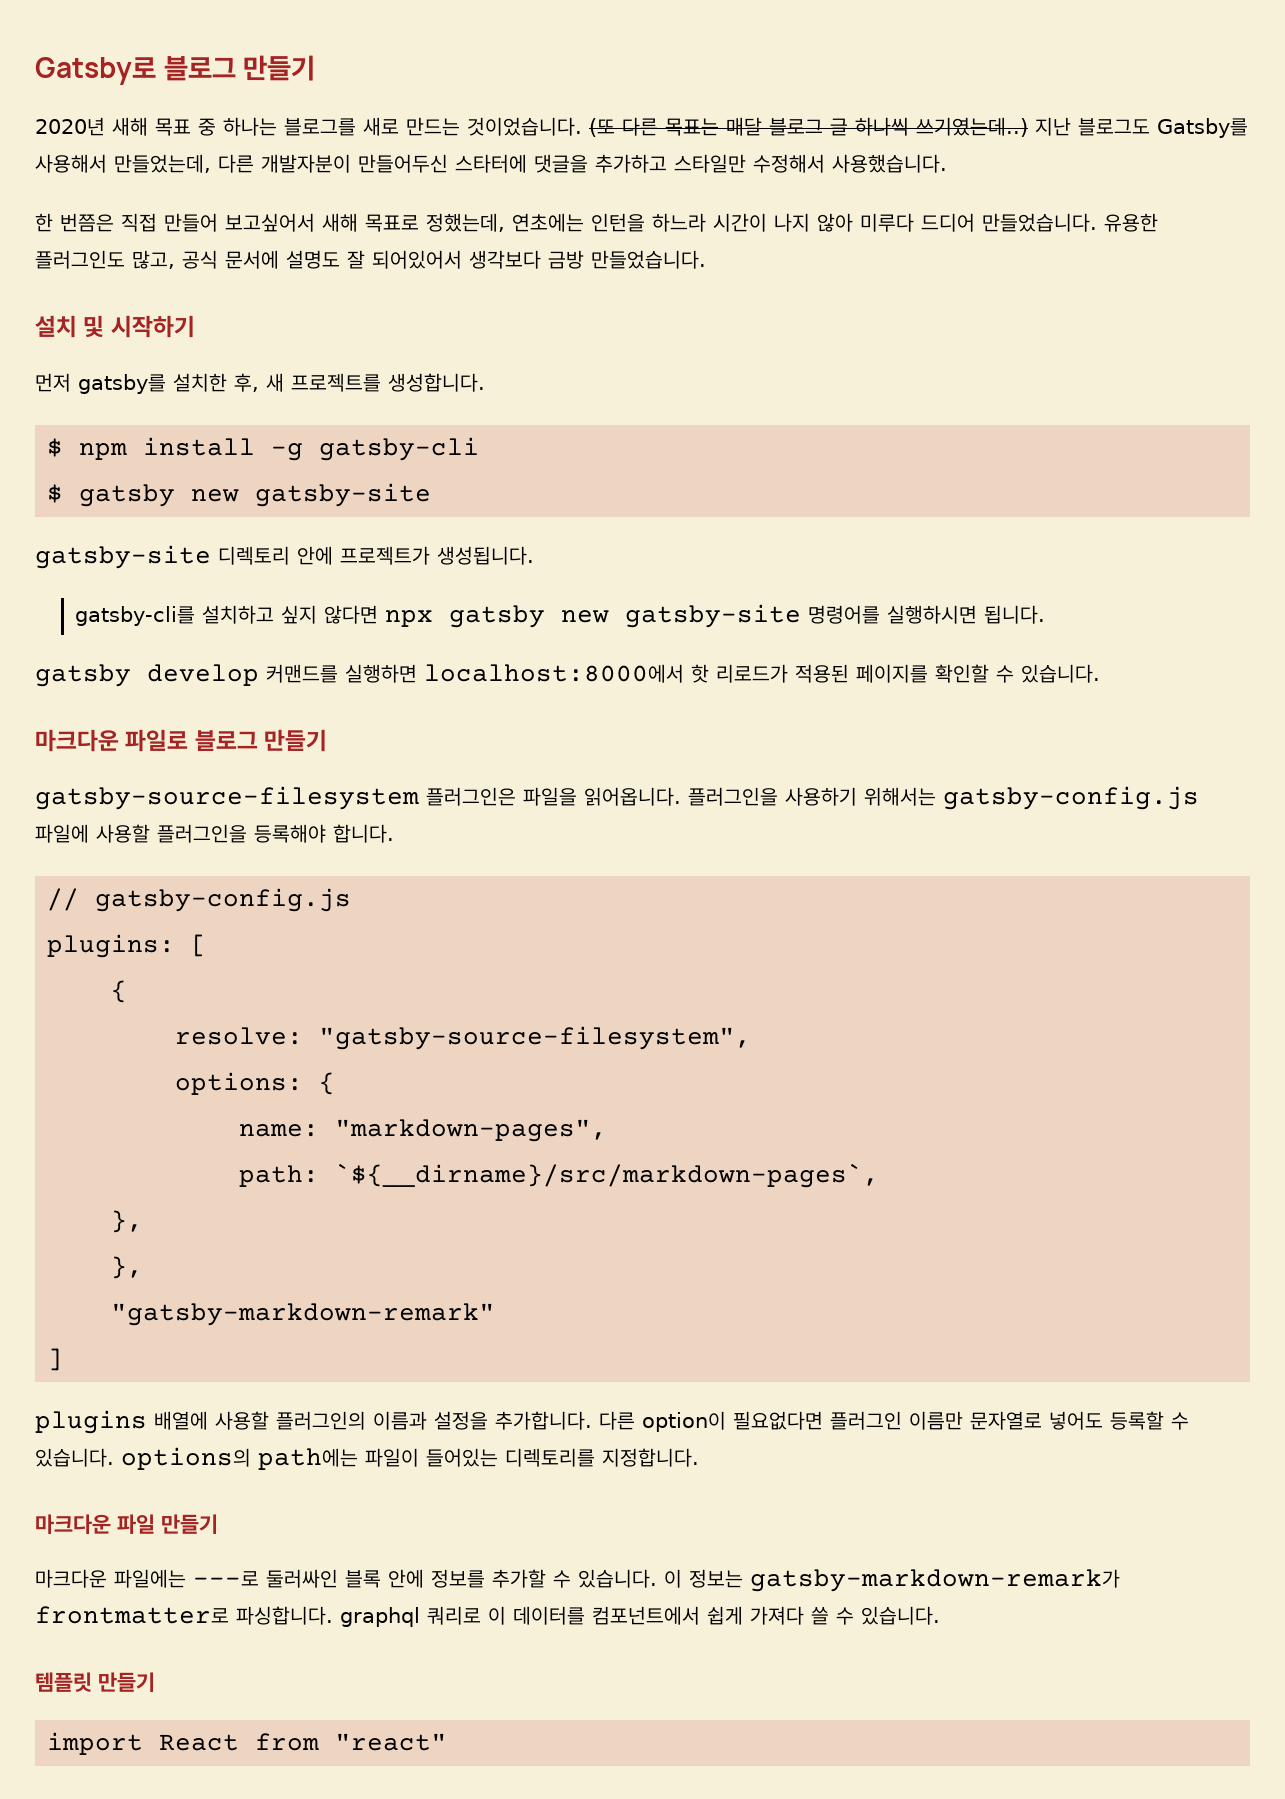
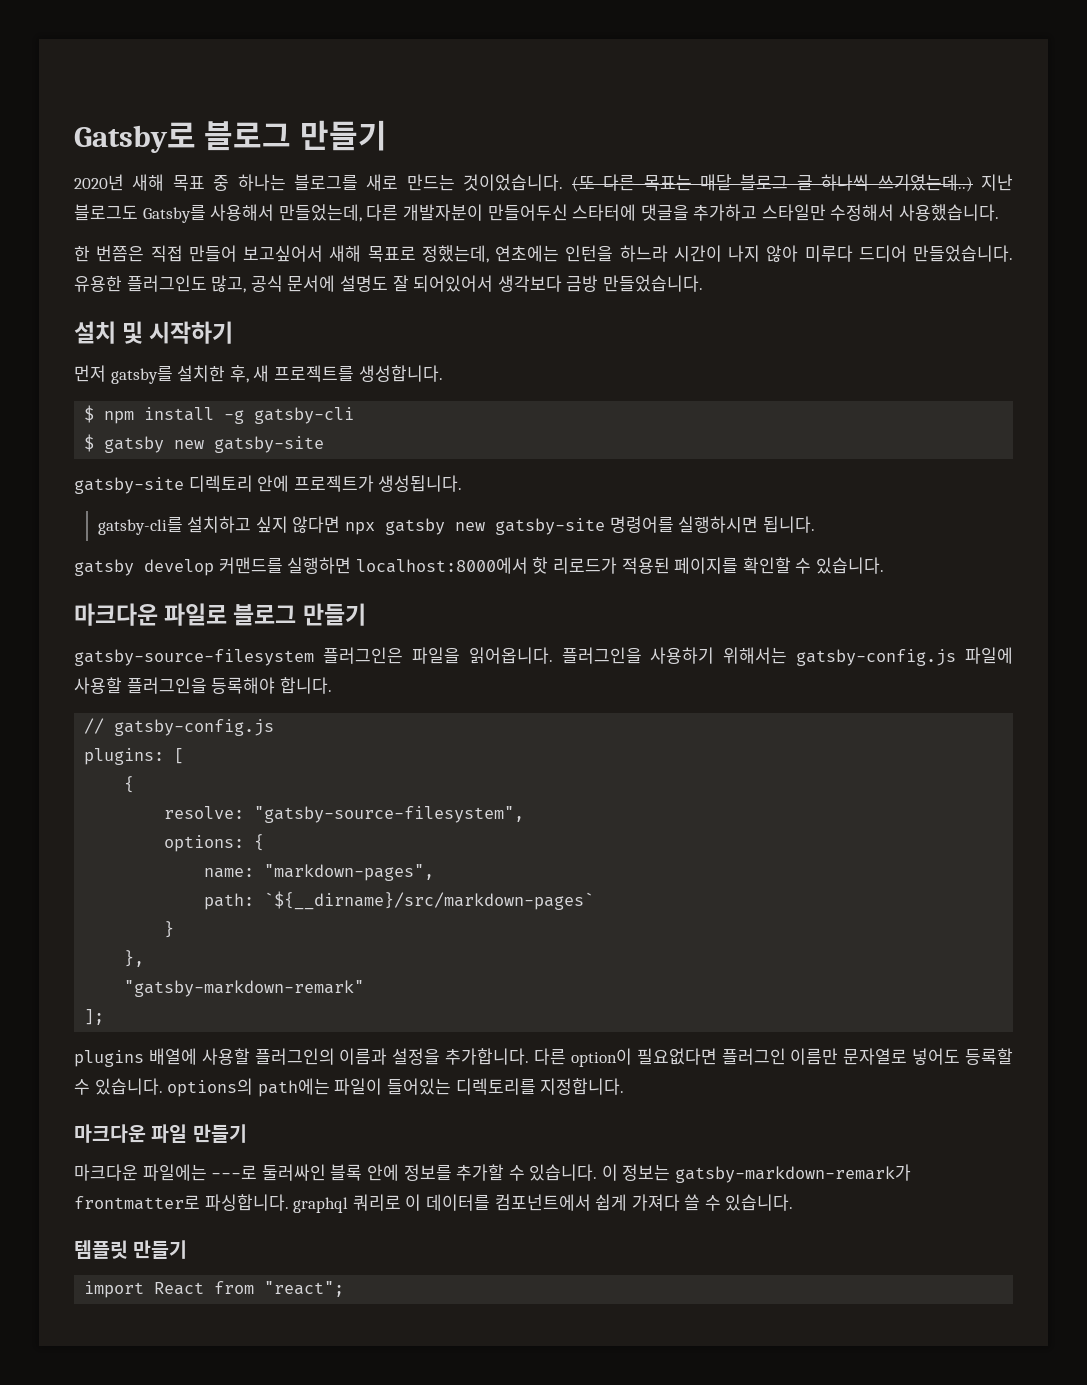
- path: `${__dirname}/src/markdown-pages`,
- },
+ path: `${__dirname}/src/markdown-pages`
+ }
- ]
+ ];
- import React from "react"
+ import React from "react";

